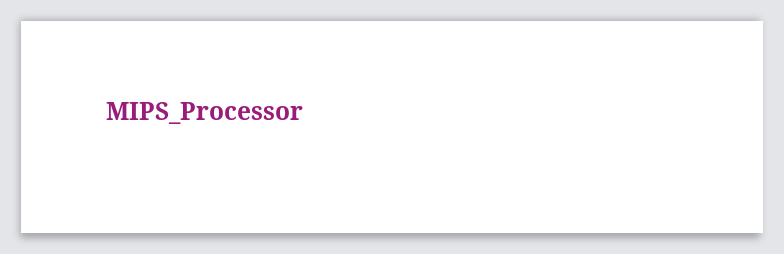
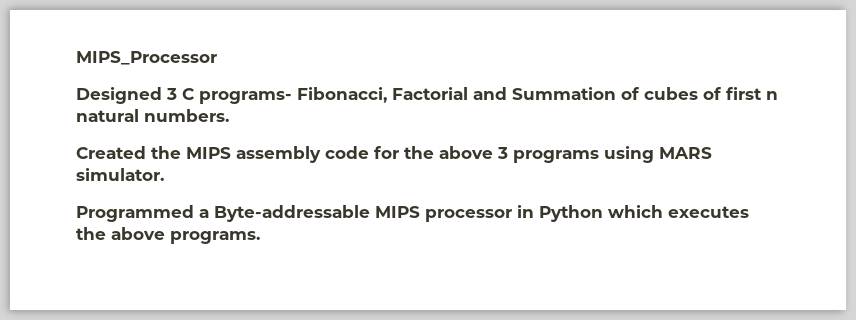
+ Designed 3 C programs- Fibonacci, Factorial and Summation of cubes of first n natural numbers.
+ Created the MIPS assembly code for the above 3 programs using MARS simulator.
+ Programmed a Byte-addressable MIPS processor in Python which executes the above programs.

